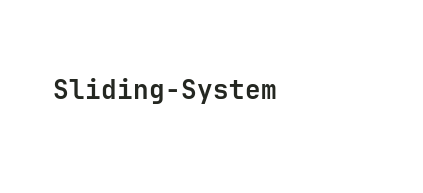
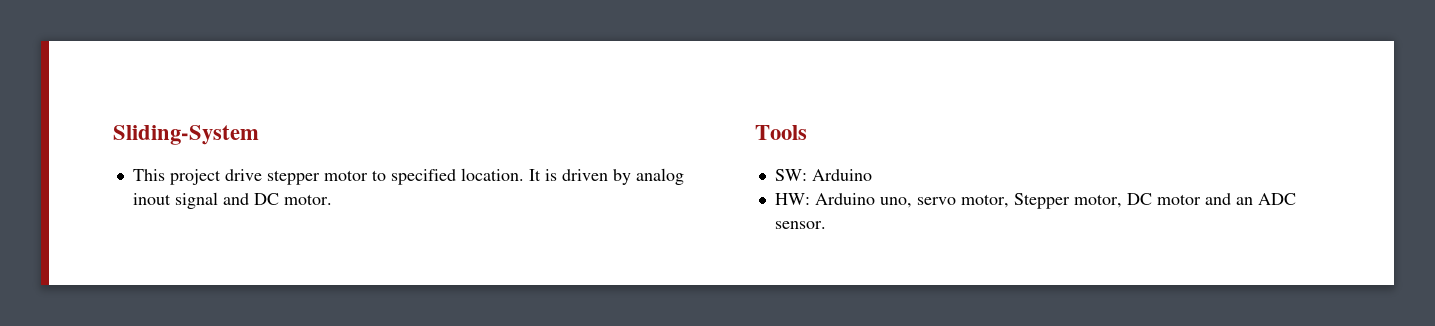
+ This project drive stepper motor to specified location. It is driven by analog inout signal and DC motor.
+ Tools
+ SW: Arduino
+ HW: Arduino uno, servo motor, Stepper motor, DC motor and an ADC sensor.

